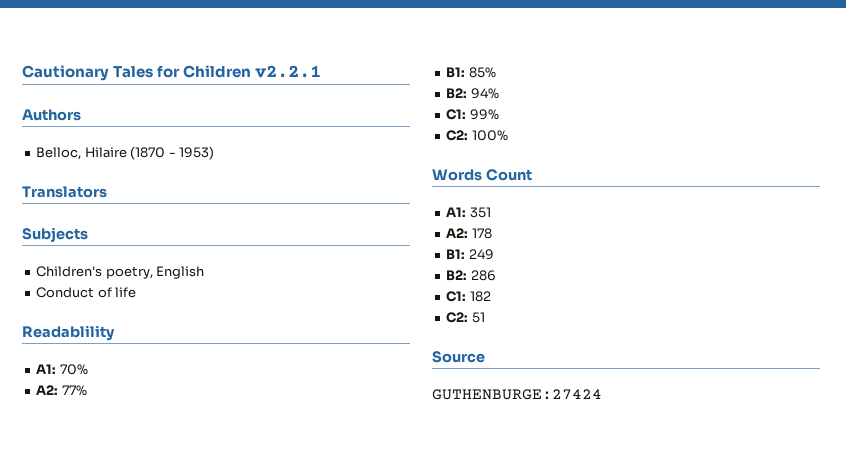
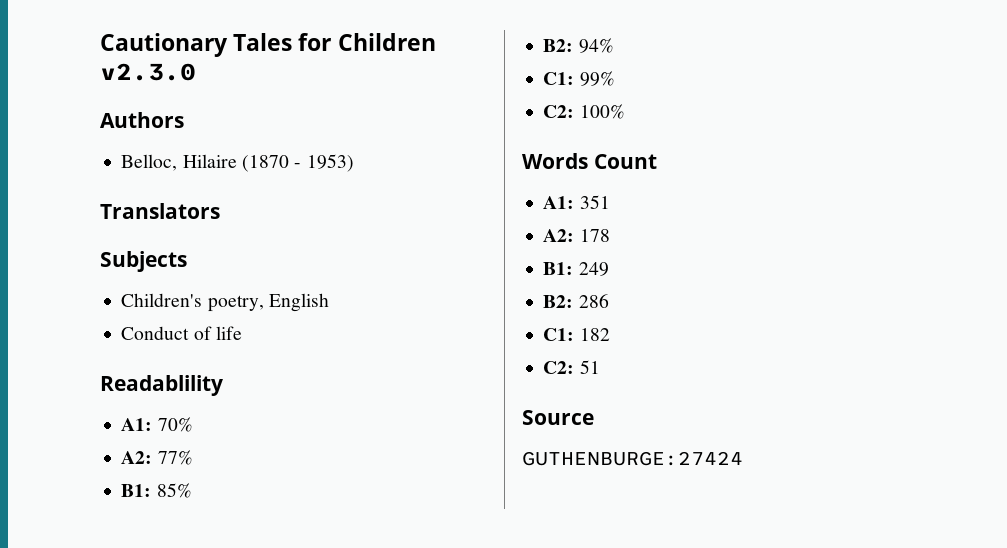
- Cautionary Tales for Children v2.2.1
+ Cautionary Tales for Children v2.3.0

